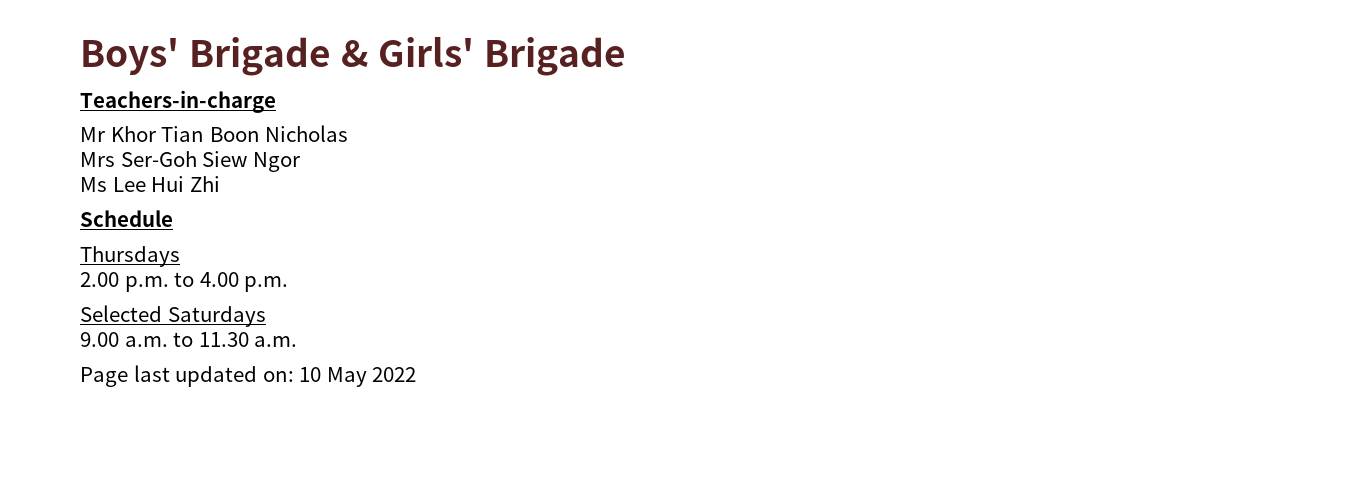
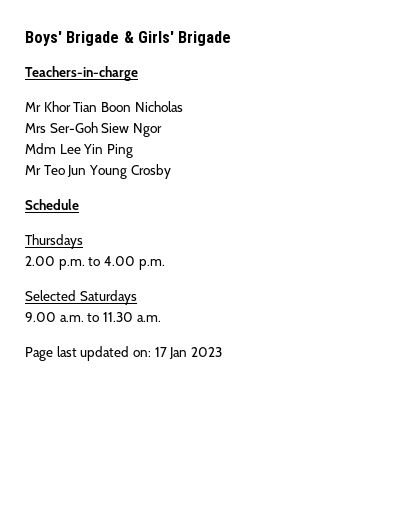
- Ms Lee Hui Zhi
+ Mdm Lee Yin Ping
+ Mr Teo Jun Young Crosby
- Page last updated on: 10 May 2022
+ Page last updated on: 17 Jan 2023

